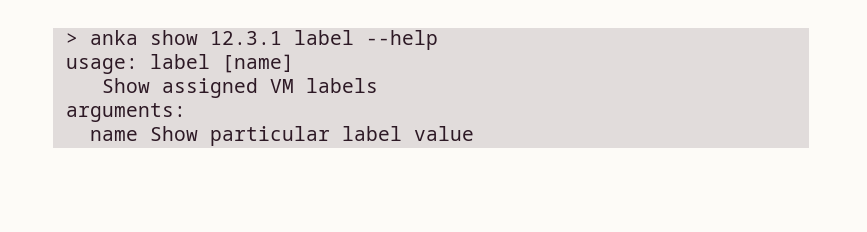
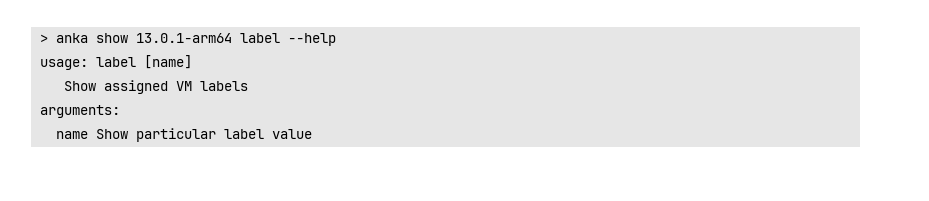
- > anka show 12.3.1 label --help
+ > anka show 13.0.1-arm64 label --help

